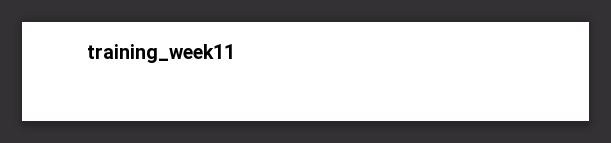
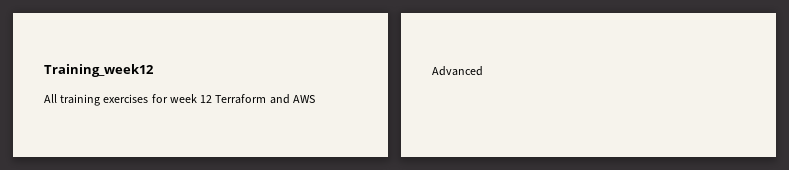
- training_week11
+ Training_week12
+ All training exercises for week 12 Terraform and AWS Advanced

